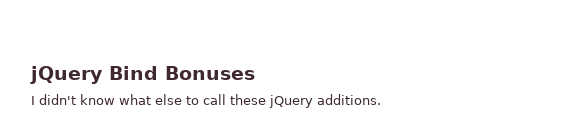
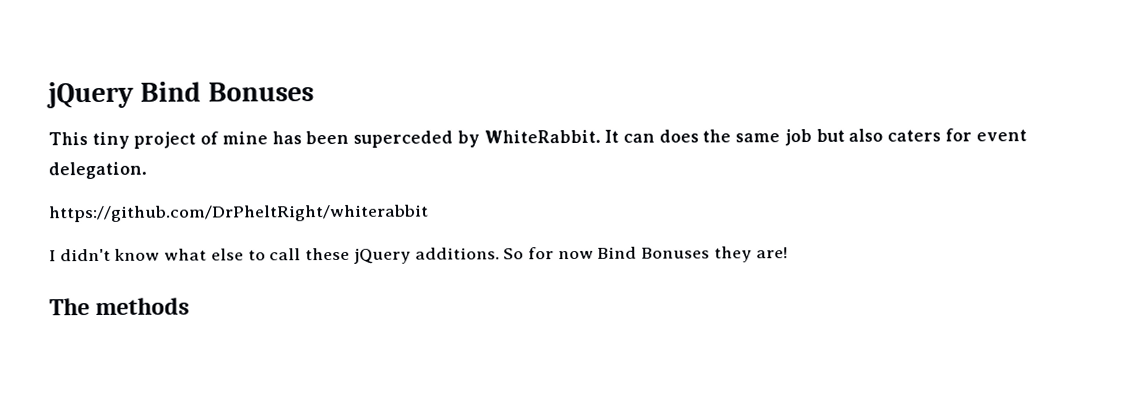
+ This tiny project of mine has been superceded by WhiteRabbit. It can does the same job but also caters for event delegation.
+ https://github.com/DrPheltRight/whiterabbit
+ So for now Bind Bonuses they are!
+ The methods

